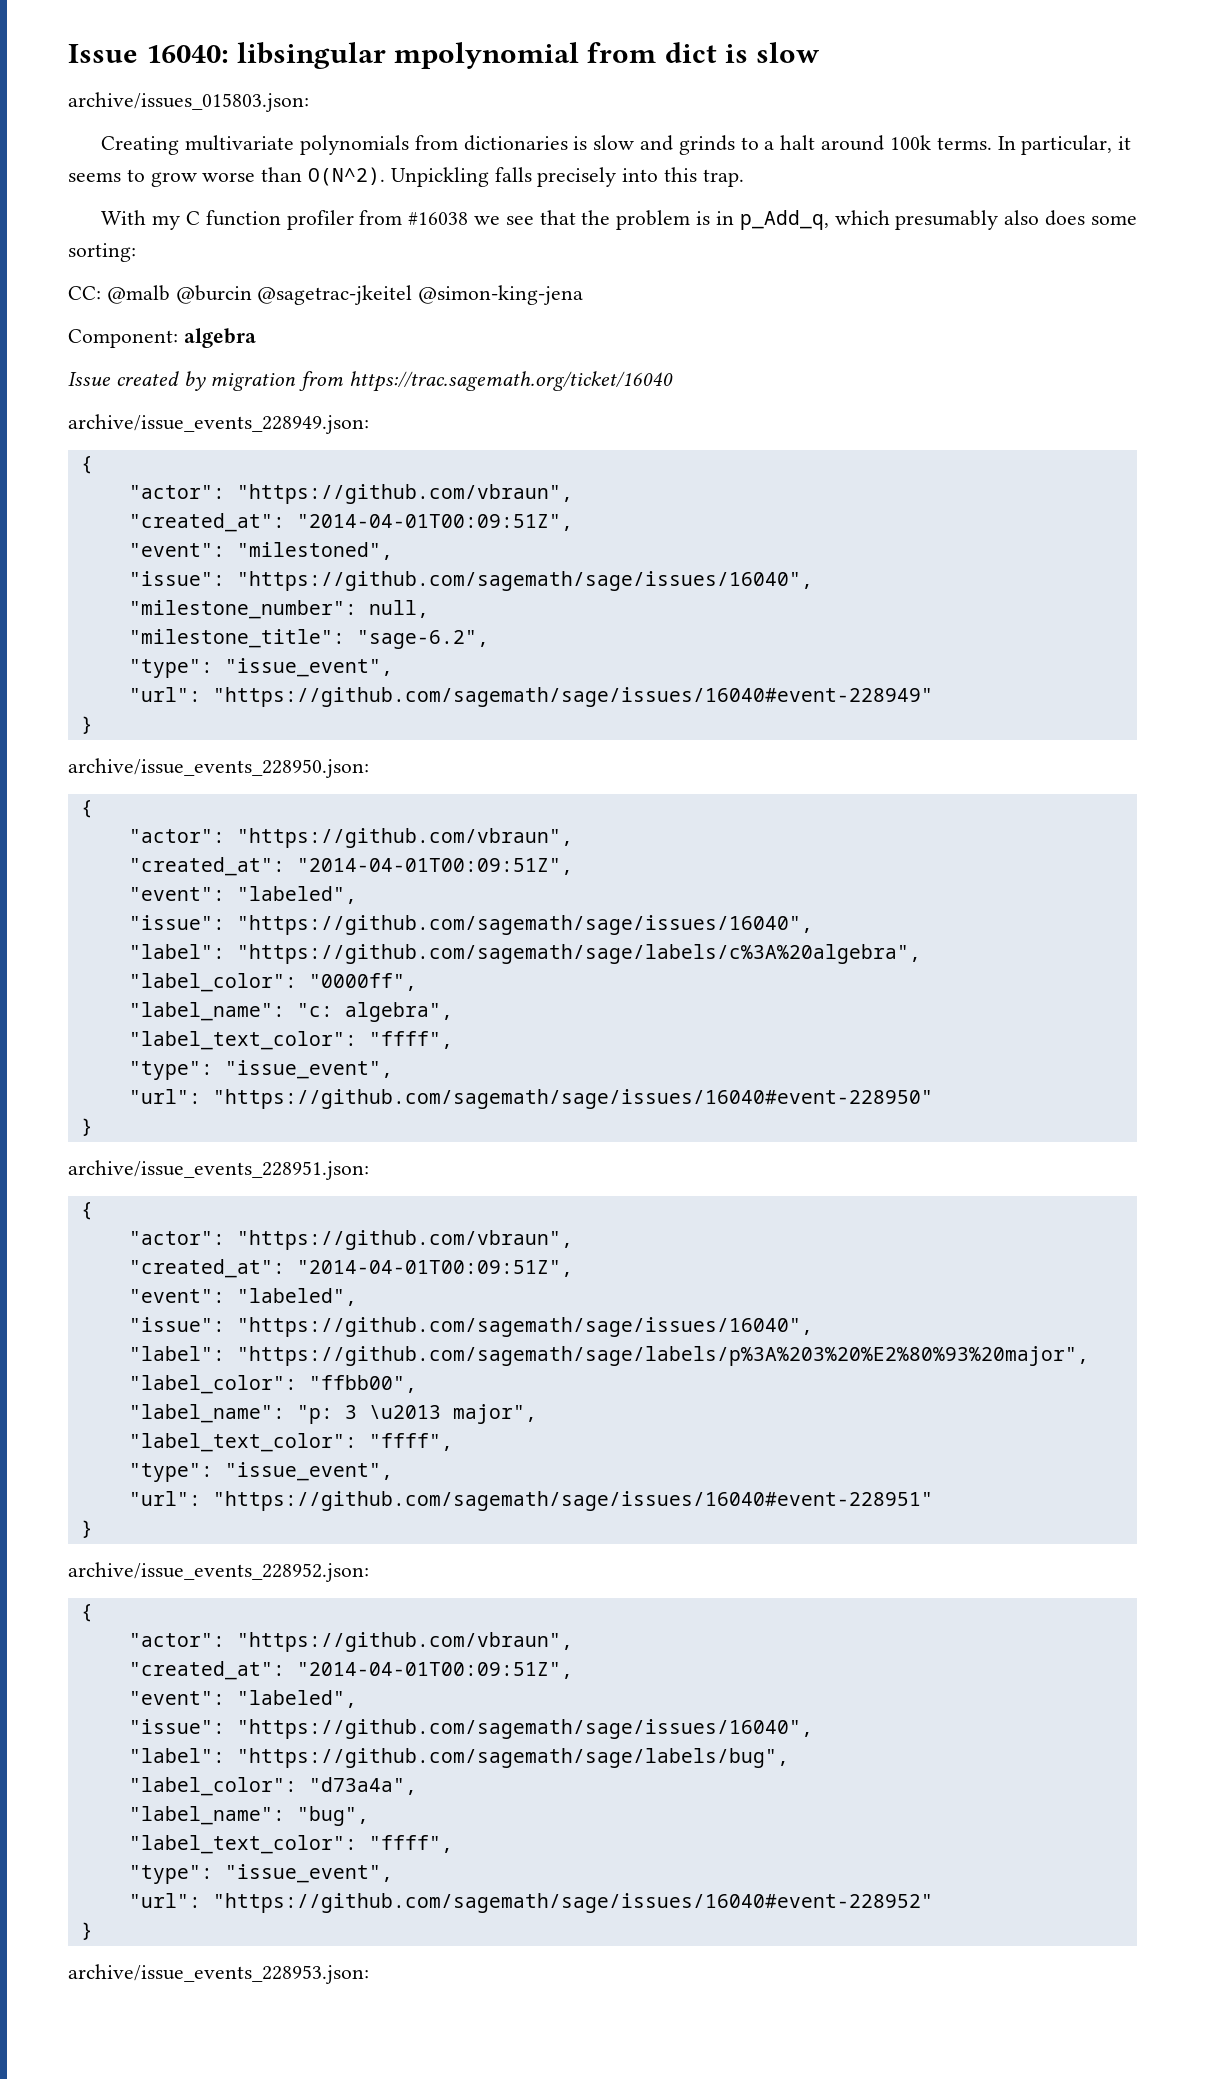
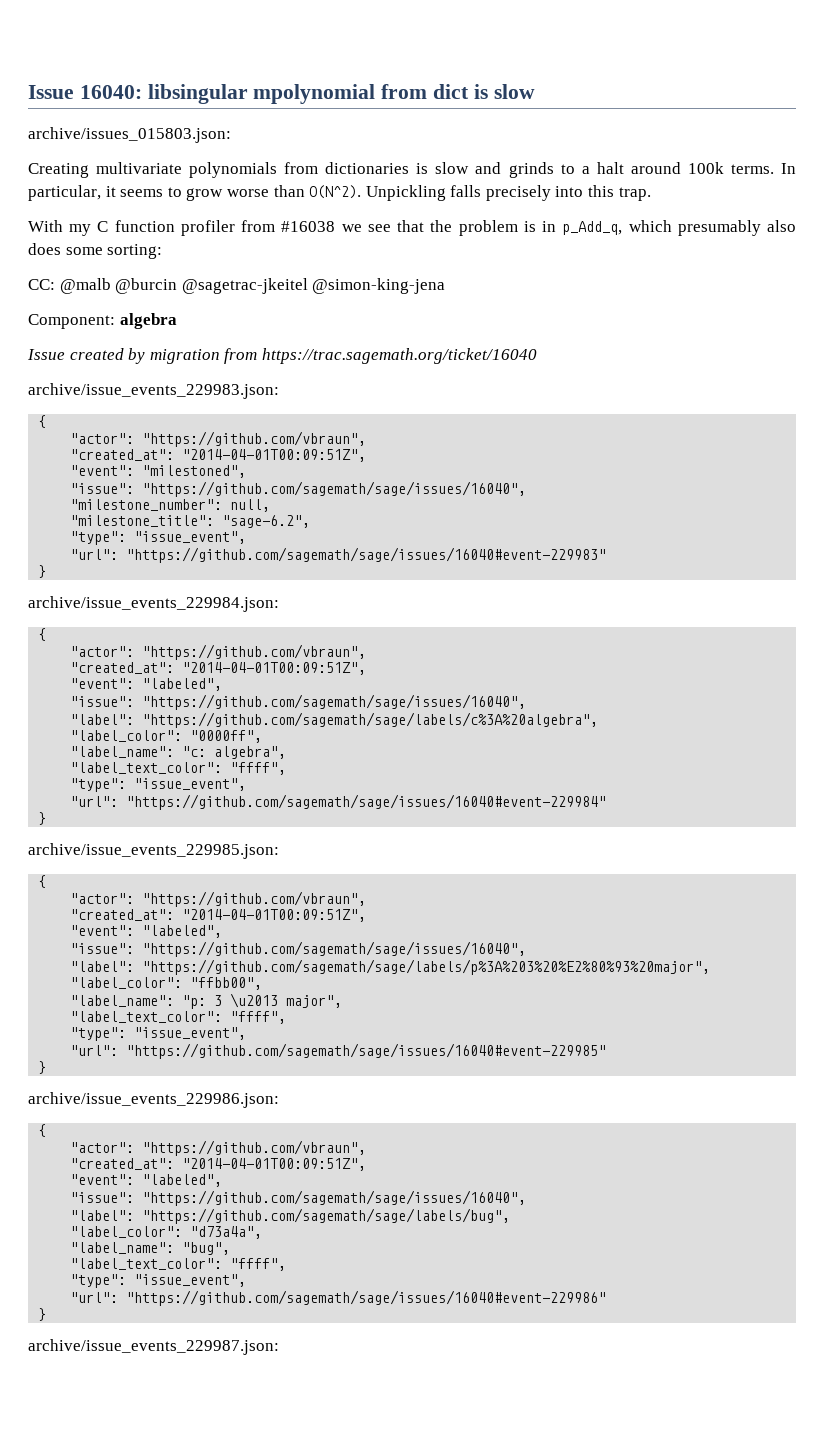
- archive/issue_events_228949.json:
+ archive/issue_events_229983.json:
- "url": "https://github.com/sagemath/sage/issues/16040#event-228949"
+ "url": "https://github.com/sagemath/sage/issues/16040#event-229983"
  }
- archive/issue_events_228950.json:
+ archive/issue_events_229984.json:
- "url": "https://github.com/sagemath/sage/issues/16040#event-228950"
+ "url": "https://github.com/sagemath/sage/issues/16040#event-229984"
  }
- archive/issue_events_228951.json:
+ archive/issue_events_229985.json:
- "url": "https://github.com/sagemath/sage/issues/16040#event-228951"
+ "url": "https://github.com/sagemath/sage/issues/16040#event-229985"
  }
- archive/issue_events_228952.json:
+ archive/issue_events_229986.json:
- "url": "https://github.com/sagemath/sage/issues/16040#event-228952"
+ "url": "https://github.com/sagemath/sage/issues/16040#event-229986"
  }
- archive/issue_events_228953.json:
+ archive/issue_events_229987.json:

